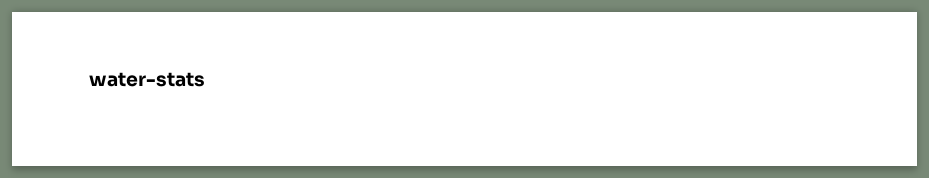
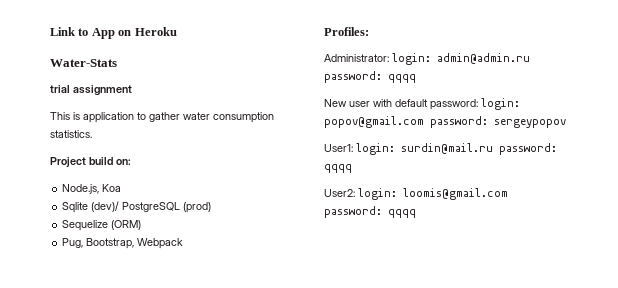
- water-stats
+ Link to App on Heroku
+ Water-Stats
+ trial assignment
+ This is application to gather water consumption statistics.
+ Project build on:
+ Node.js, Koa
+ Sqlite (dev)/ PostgreSQL (prod)
+ Sequelize (ORM)
+ Pug, Bootstrap, Webpack
+ Profiles:
+ Administrator: login: admin@admin.ru password: qqqq
+ New user with default password: login: popov@gmail.com password: sergeypopov
+ User1: login: surdin@mail.ru password: qqqq
+ User2: login: loomis@gmail.com password: qqqq

